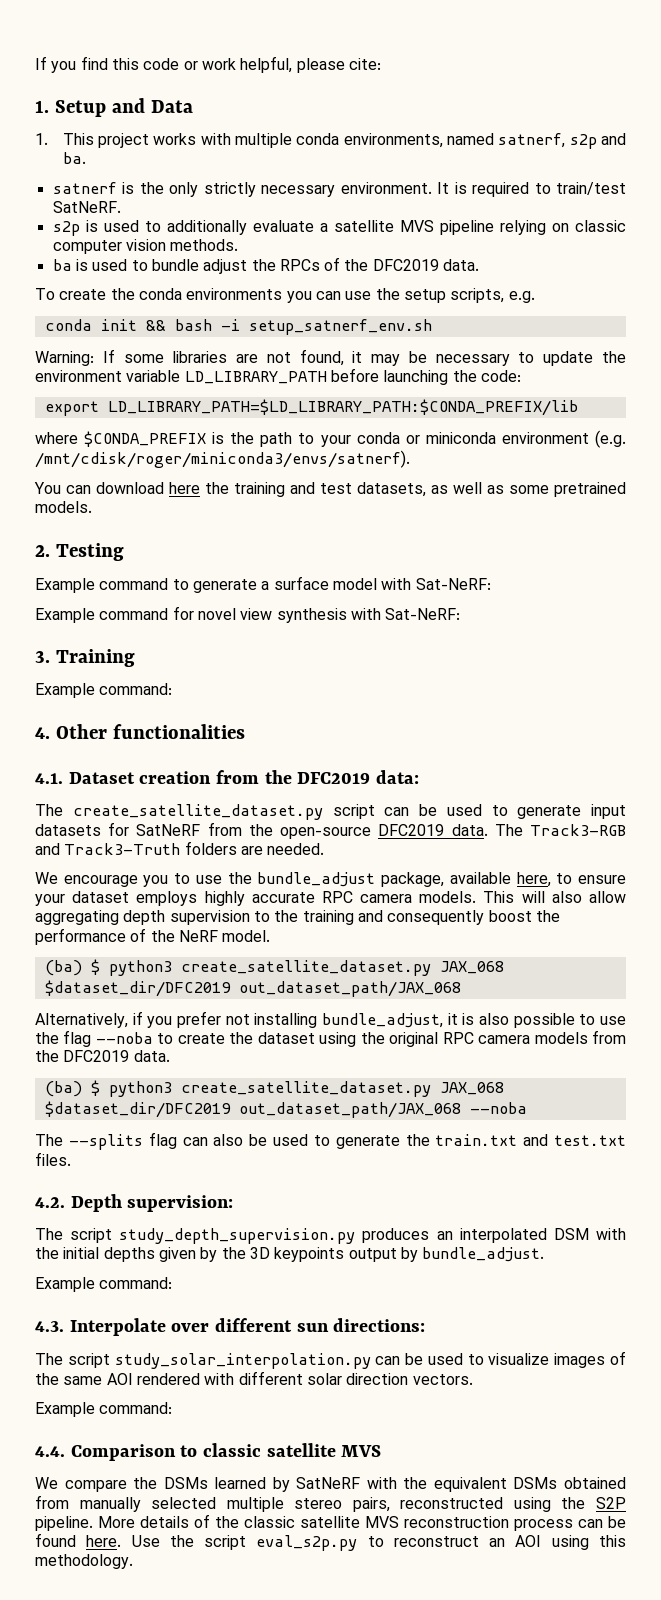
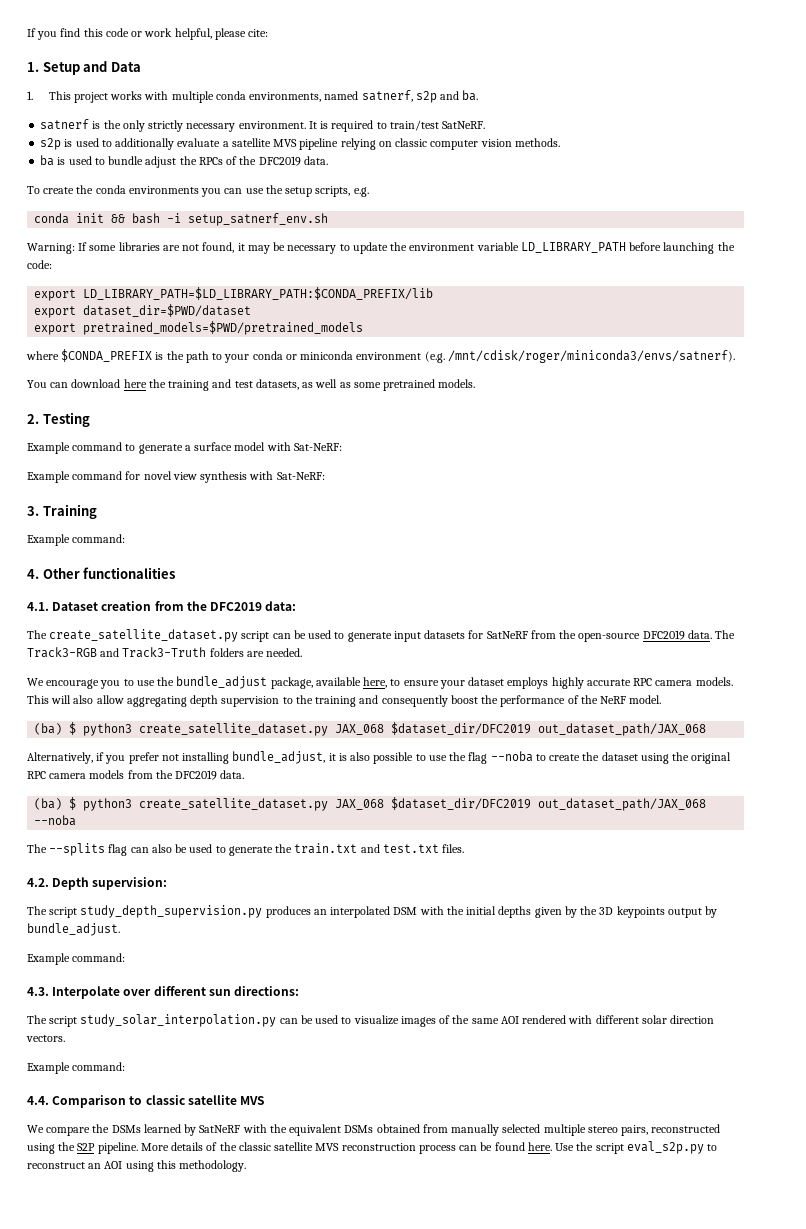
+ export dataset_dir=$PWD/dataset
+ export pretrained_models=$PWD/pretrained_models

